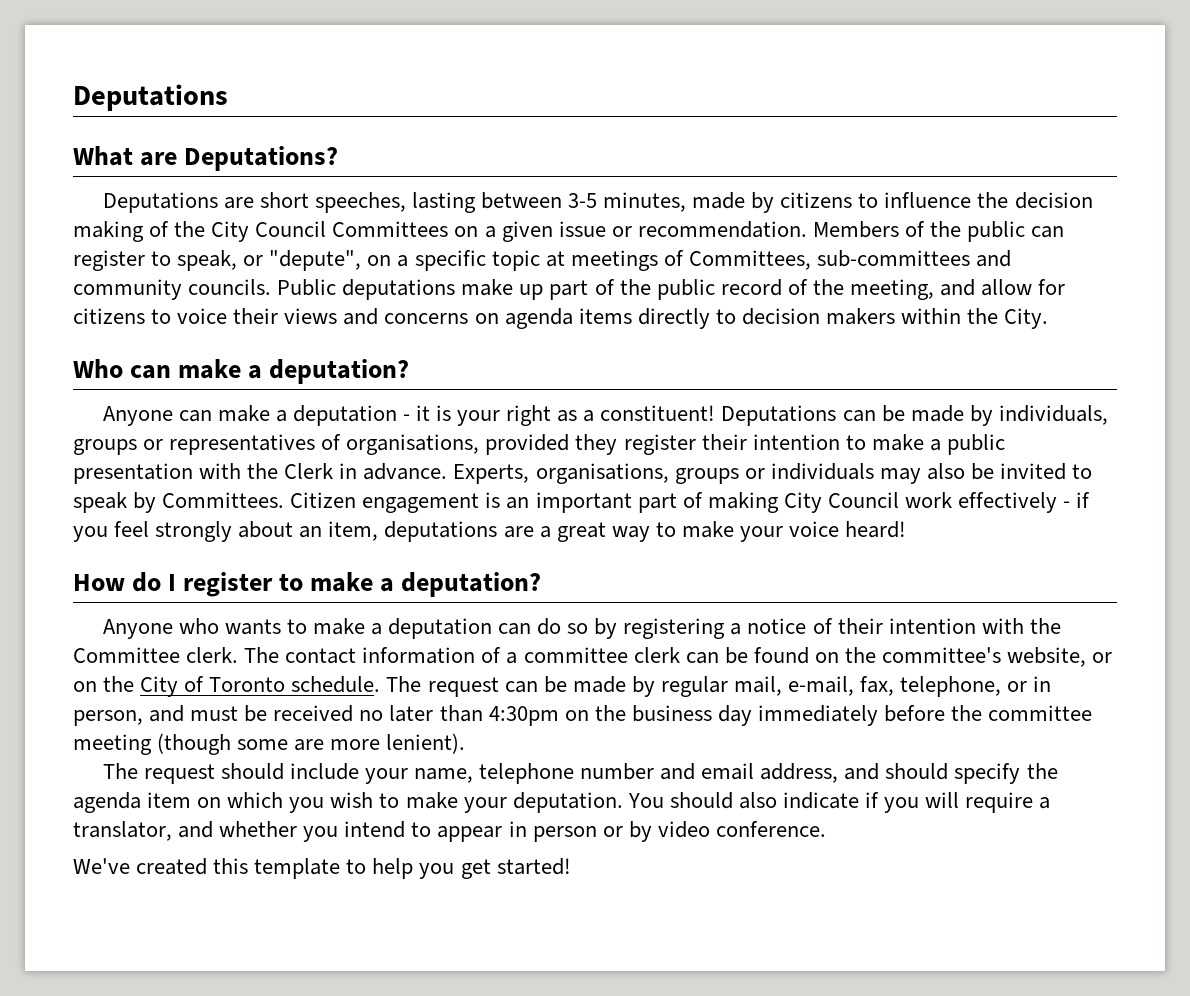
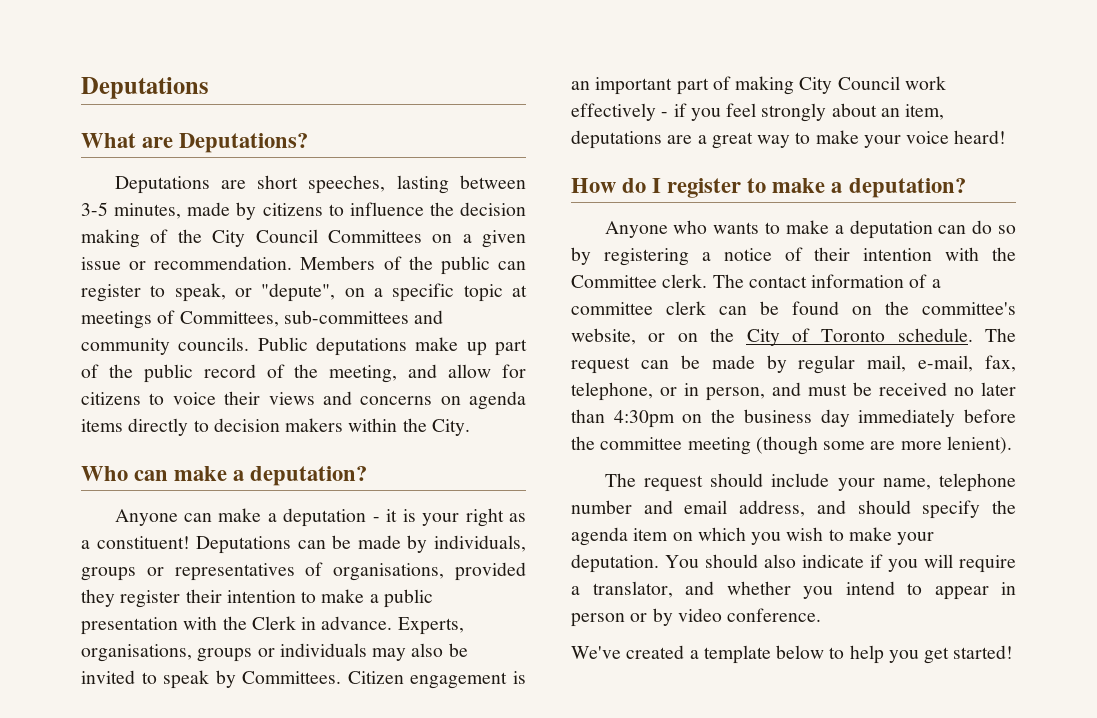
- We've created this template to help you get started!
+ We've created a template below to help you get started!

